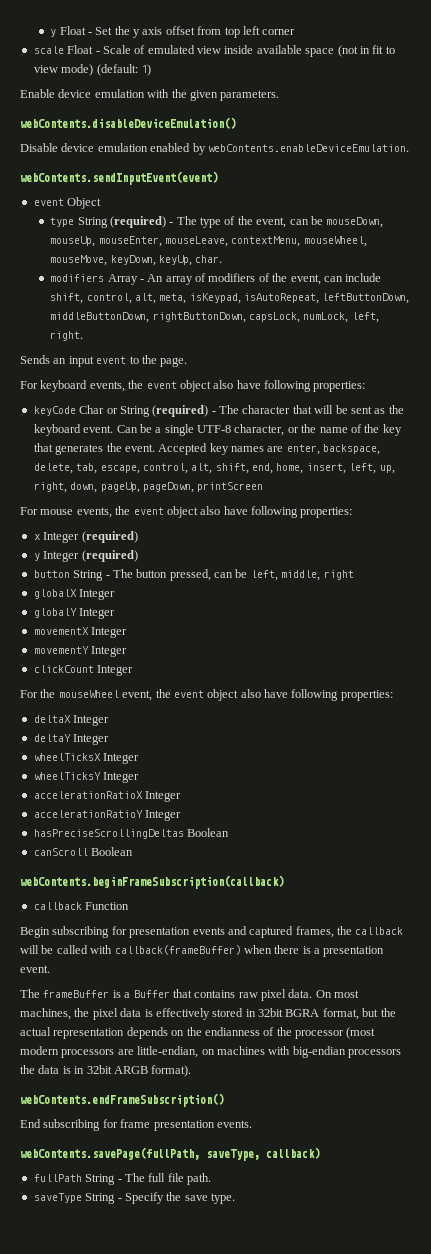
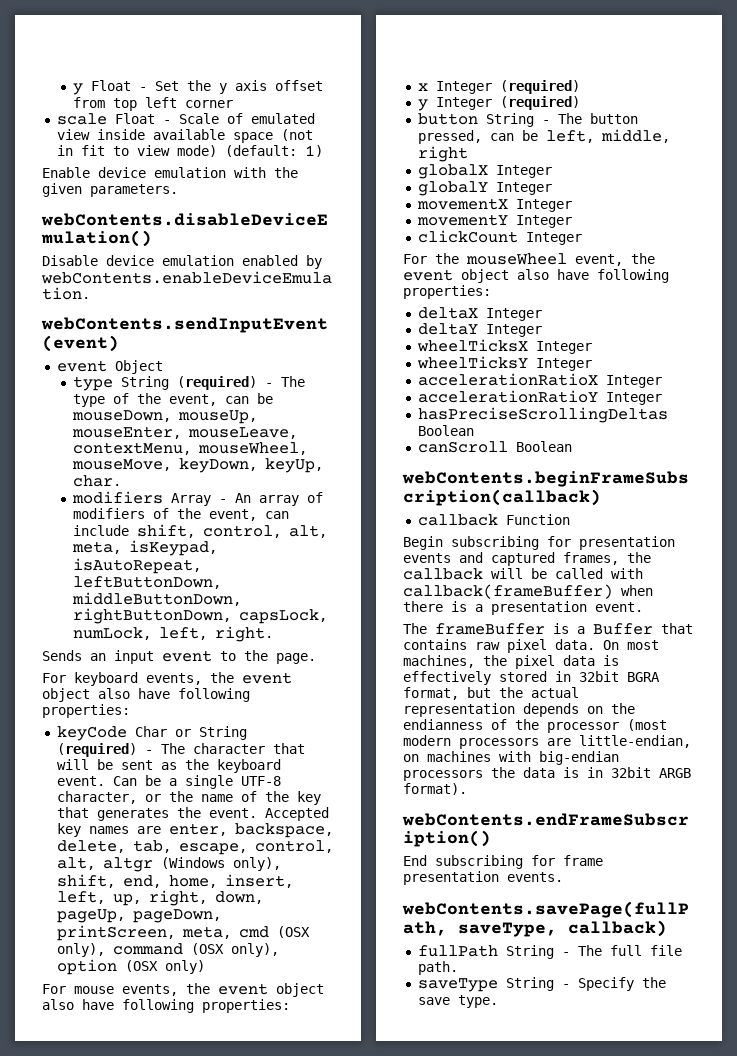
- Accepted key names are enter, backspace, delete, tab, escape, control, alt, shift, end, home, insert, left, up, right, down, pageUp, pageDown, printScreen
+ Accepted key names are enter, backspace, delete, tab, escape, control, alt, altgr (Windows only), shift, end, home, insert, left, up, right, down, pageUp, pageDown, printScreen, meta, cmd (OSX only), command (OSX only), option (OSX only)

